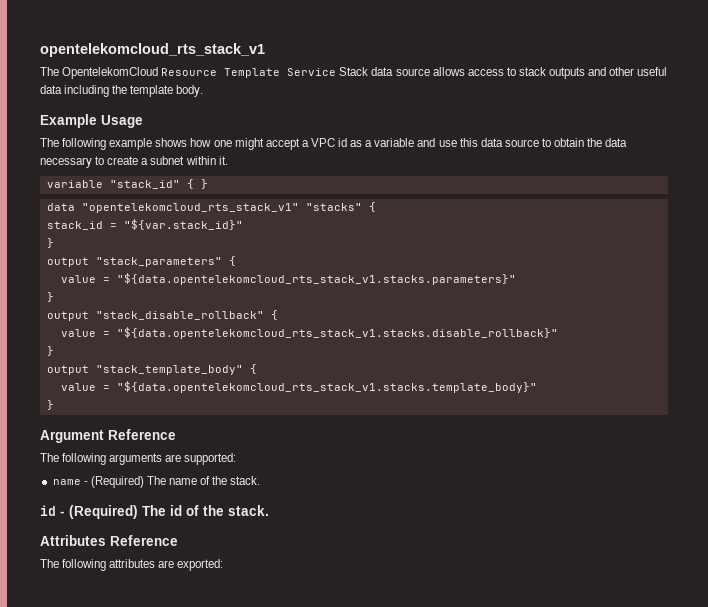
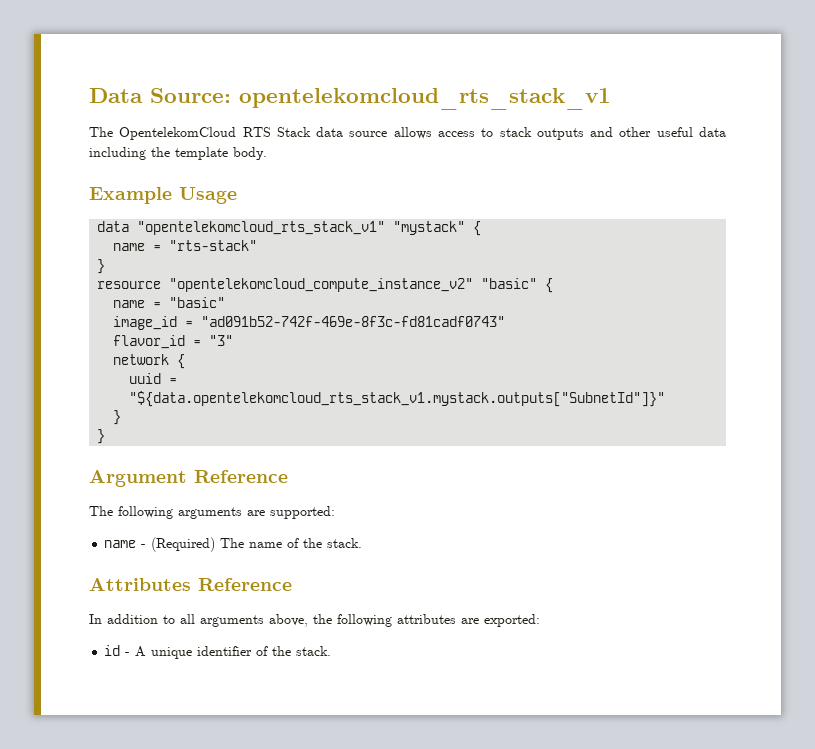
- opentelekomcloud_rts_stack_v1
+ Data Source: opentelekomcloud_rts_stack_v1
- The OpentelekomCloud Resource Template Service Stack data source allows access to stack outputs and other useful data including the template body.
+ The OpentelekomCloud RTS Stack data source allows access to stack outputs and other useful data including the template body.
- The following example shows how one might accept a VPC id as a variable and use this data source to obtain the data necessary to create a subnet within it.
- variable "stack_id" { }
- data "opentelekomcloud_rts_stack_v1" "stacks" {
- stack_id = "${var.stack_id}"
+ data "opentelekomcloud_rts_stack_v1" "mystack" {
+ name = "rts-stack"
  }
- output "stack_parameters" {
- value = "${data.opentelekomcloud_rts_stack_v1.stacks.parameters}"
+ resource "opentelekomcloud_compute_instance_v2" "basic" {
+ name = "basic"
+ image_id = "ad091b52-742f-469e-8f3c-fd81cadf0743"
+ flavor_id = "3"
+ network {
+ uuid = "${data.opentelekomcloud_rts_stack_v1.mystack.outputs["SubnetId"]}"
  }
- output "stack_disable_rollback" {
- value = "${data.opentelekomcloud_rts_stack_v1.stacks.disable_rollback}"
- }
- output "stack_template_body" {
- value = "${data.opentelekomcloud_rts_stack_v1.stacks.template_body}"
- id - (Required) The id of the stack.
  Attributes Reference
- The following attributes are exported:
+ In addition to all arguments above, the following attributes are exported:
+ id - A unique identifier of the stack.

